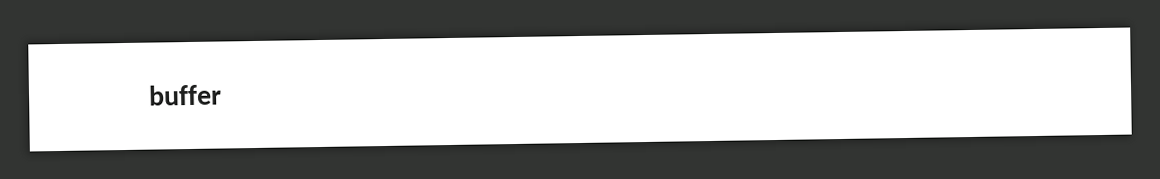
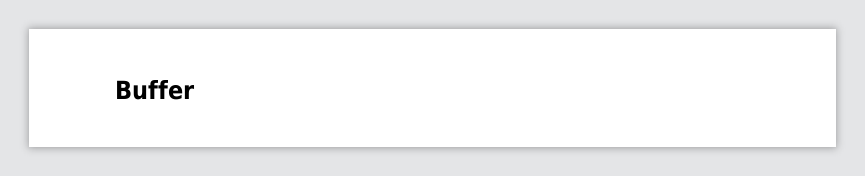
- buffer
+ Buffer

